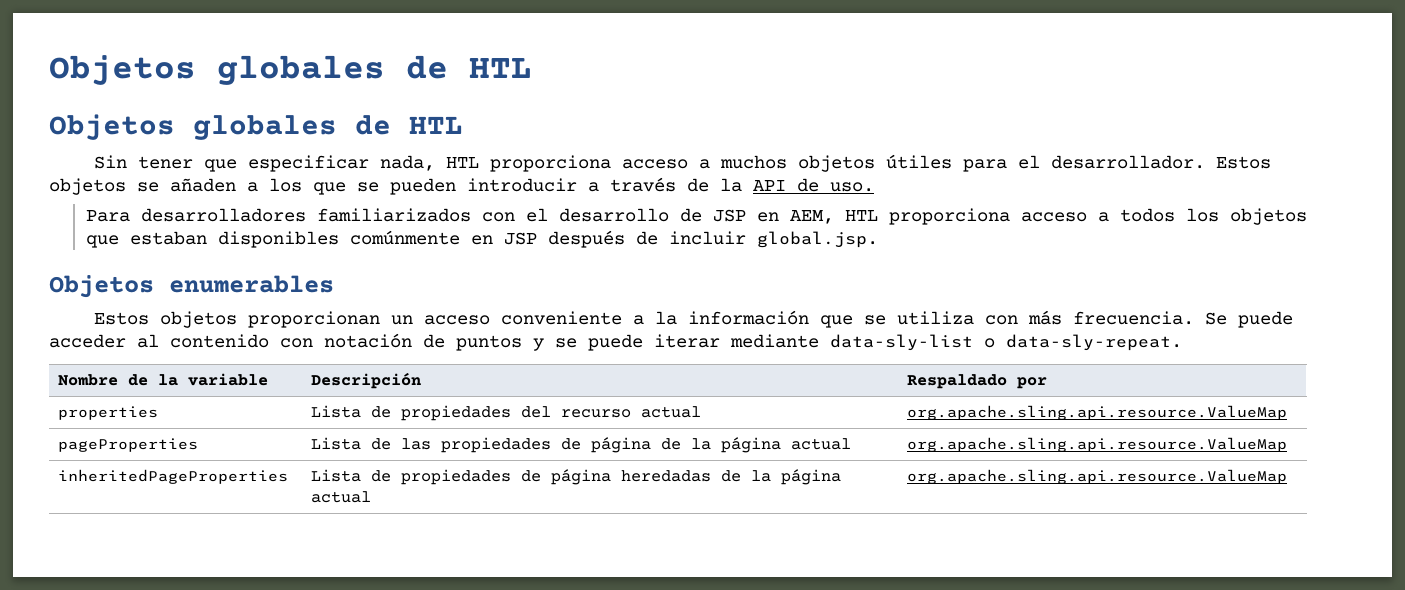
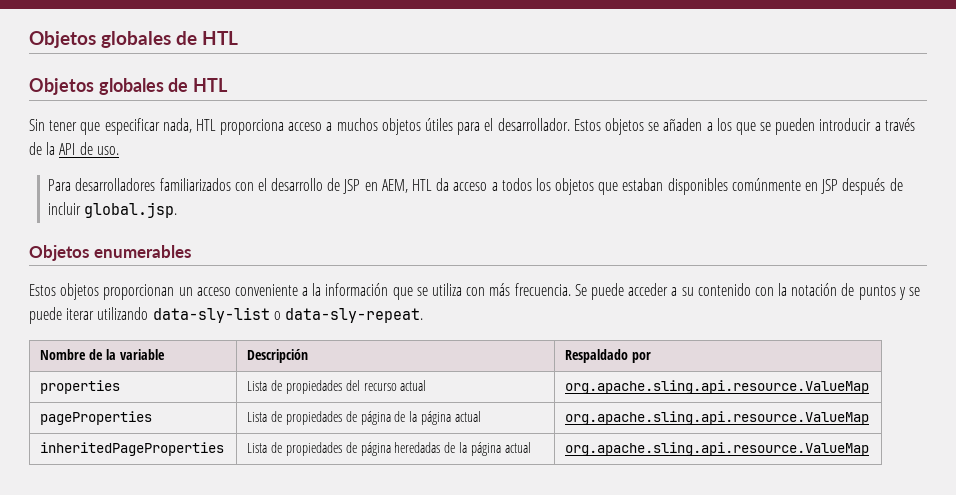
- Para desarrolladores familiarizados con el desarrollo de JSP en AEM, HTL proporciona acceso a todos los objetos que estaban disponibles comúnmente en JSP después de incluir global.jsp.
+ Para desarrolladores familiarizados con el desarrollo de JSP en AEM, HTL da acceso a todos los objetos que estaban disponibles comúnmente en JSP después de incluir global.jsp.
- Se puede acceder al contenido con notación de puntos y se puede iterar mediante data-sly-list o data-sly-repeat.
+ Se puede acceder a su contenido con la notación de puntos y se puede iterar utilizando data-sly-list o data-sly-repeat.
- pageProperties | Lista de las propiedades de página de la página actual | org.apache.sling.api.resource.ValueMap
+ pageProperties | Lista de propiedades de página de la página actual | org.apache.sling.api.resource.ValueMap

